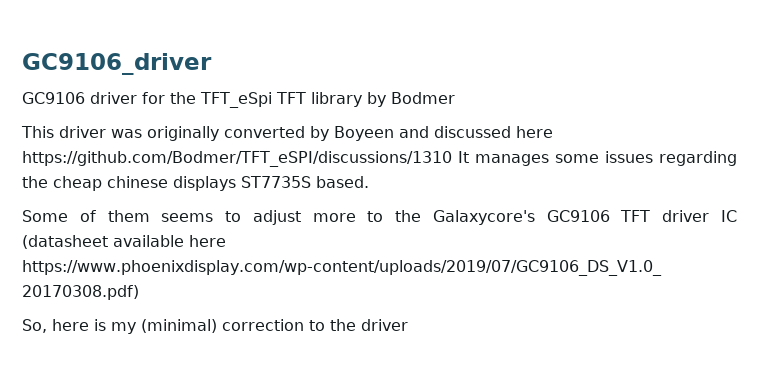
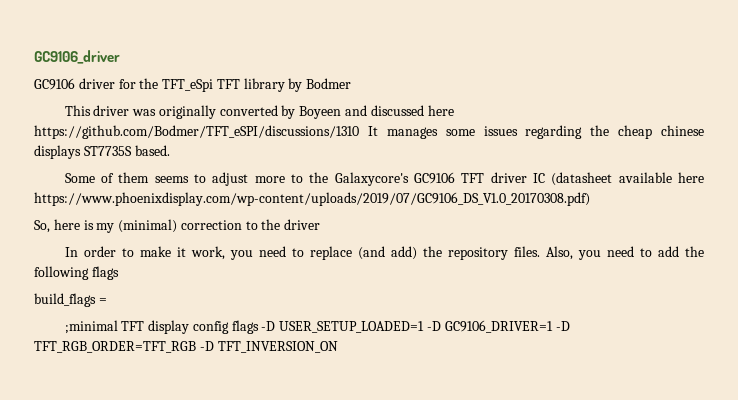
+ In order to make it work, you need to replace (and add) the repository files. Also, you need to add the following flags
+ build_flags =
+ ;minimal TFT display config flags -D USER_SETUP_LOADED=1 -D GC9106_DRIVER=1 -D TFT_RGB_ORDER=TFT_RGB -D TFT_INVERSION_ON

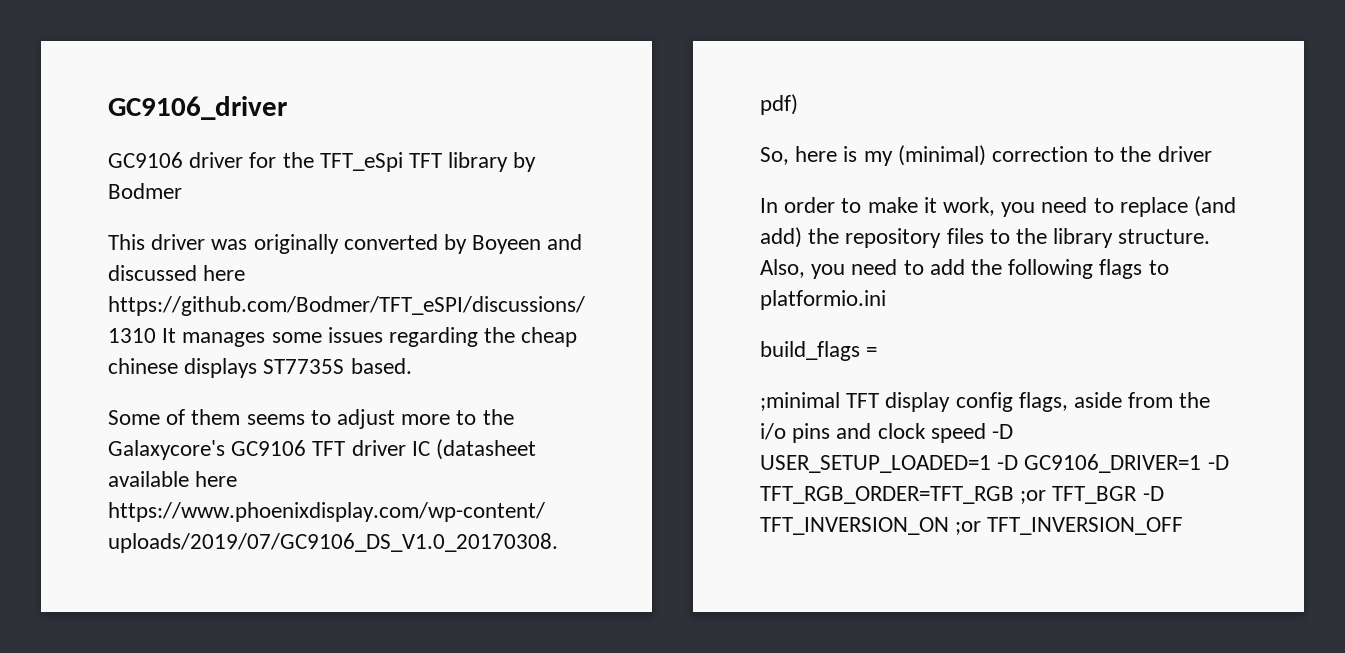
- In order to make it work, you need to replace (and add) the repository files.
+ In order to make it work, you need to replace (and add) the repository files to the library structure.
- Also, you need to add the following flags
+ Also, you need to add the following flags to platformio.ini
- ;minimal TFT display config flags -D USER_SETUP_LOADED=1 -D GC9106_DRIVER=1 -D TFT_RGB_ORDER=TFT_RGB -D TFT_INVERSION_ON
+ ;minimal TFT display config flags, aside from the i/o pins and clock speed -D USER_SETUP_LOADED=1 -D GC9106_DRIVER=1 -D TFT_RGB_ORDER=TFT_RGB ;or TFT_BGR -D TFT_INVERSION_ON ;or TFT_INVERSION_OFF

